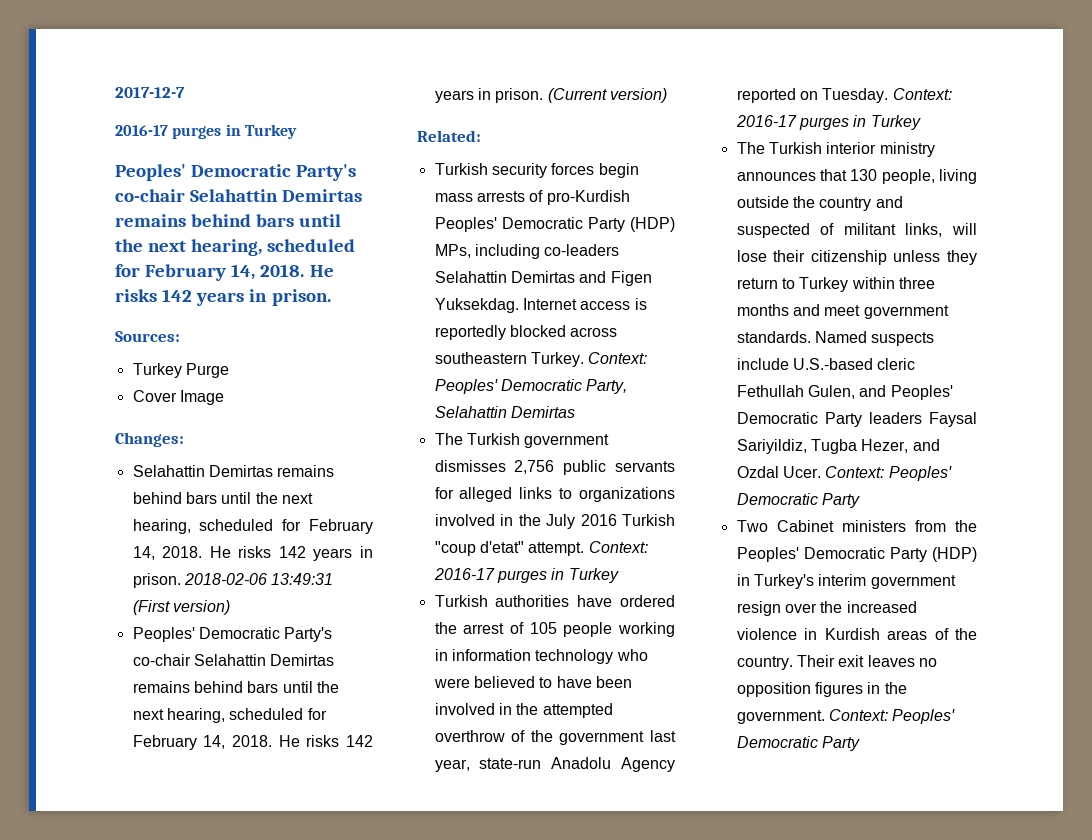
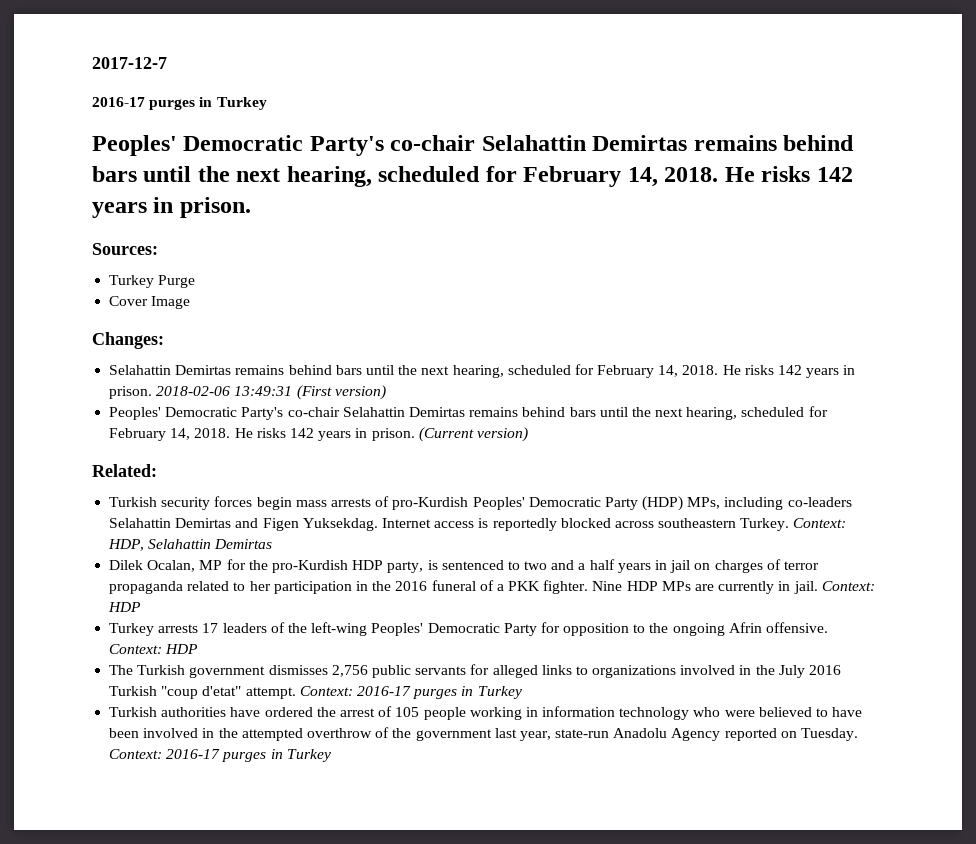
- Context: Peoples' Democratic Party, Selahattin Demirtas
+ Context: HDP, Selahattin Demirtas
+ Dilek Ocalan, MP for the pro-Kurdish HDP party, is sentenced to two and a half years in jail on charges of terror propaganda related to her participation in the 2016 funeral of a PKK fighter. Nine HDP MPs are currently in jail. Context: HDP
+ Turkey arrests 17 leaders of the left-wing Peoples' Democratic Party for opposition to the ongoing Afrin offensive. Context: HDP
- The Turkish interior ministry announces that 130 people, living outside the country and suspected of militant links, will lose their citizenship unless they return to Turkey within three months and meet government standards. Named suspects include U.S.-based cleric Fethullah Gulen, and Peoples' Democratic Party leaders Faysal Sariyildiz, Tugba Hezer, and Ozdal Ucer. Context: Peoples' Democratic Party
- Two Cabinet ministers from the Peoples' Democratic Party (HDP) in Turkey's interim government resign over the increased violence in Kurdish areas of the country. Their exit leaves no opposition figures in the government. Context: Peoples' Democratic Party

